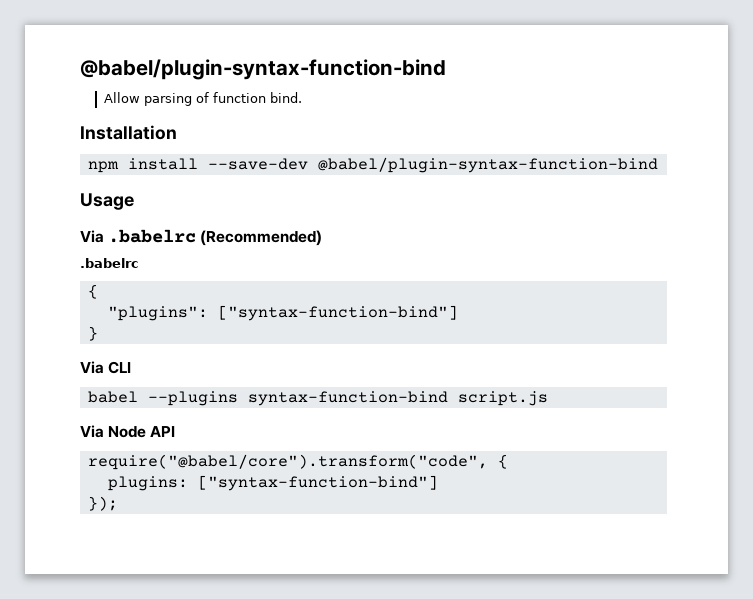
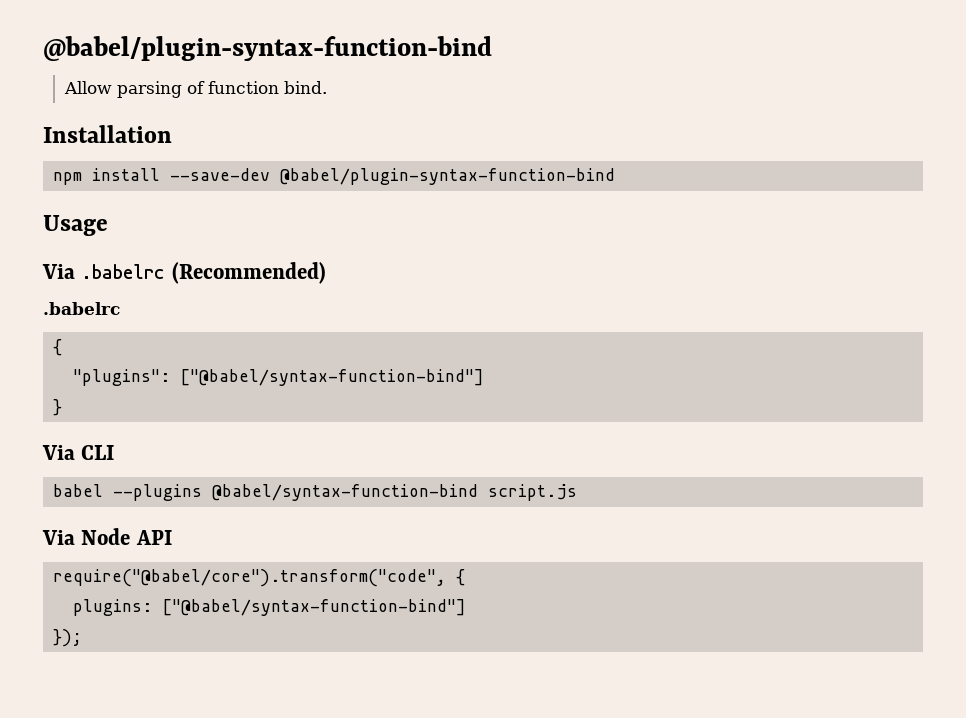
- "plugins": ["syntax-function-bind"]
+ "plugins": ["@babel/syntax-function-bind"]
- babel --plugins syntax-function-bind script.js
+ babel --plugins @babel/syntax-function-bind script.js
- plugins: ["syntax-function-bind"]
+ plugins: ["@babel/syntax-function-bind"]

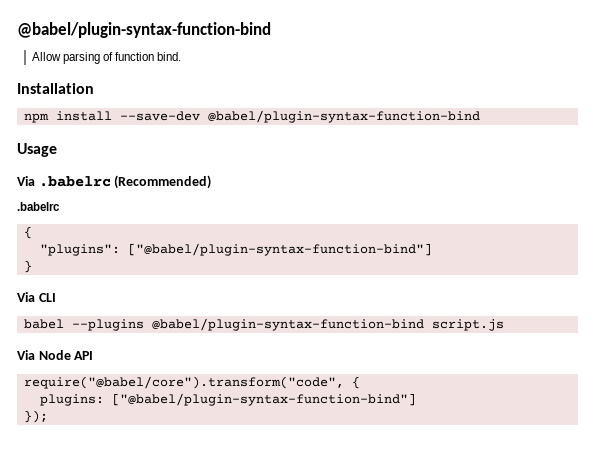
- "plugins": ["@babel/syntax-function-bind"]
+ "plugins": ["@babel/plugin-syntax-function-bind"]
- babel --plugins @babel/syntax-function-bind script.js
+ babel --plugins @babel/plugin-syntax-function-bind script.js
- plugins: ["@babel/syntax-function-bind"]
+ plugins: ["@babel/plugin-syntax-function-bind"]

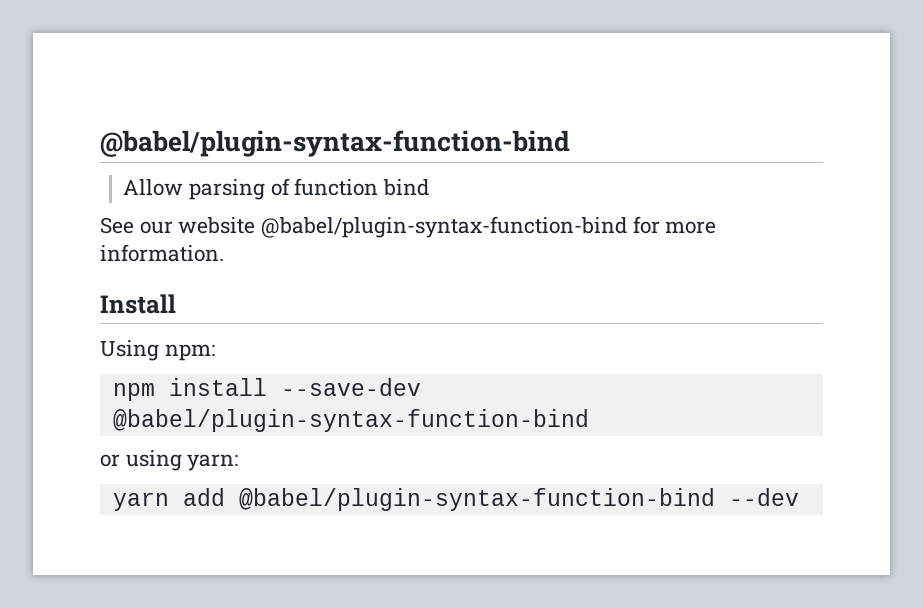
- Allow parsing of function bind.
- Installation
+ Allow parsing of function bind
+ See our website @babel/plugin-syntax-function-bind for more information.
+ Install
+ Using npm:
  npm install --save-dev @babel/plugin-syntax-function-bind
- Usage
- Via .babelrc (Recommended)
- .babelrc
- {
- "plugins": ["@babel/plugin-syntax-function-bind"]
- }
- Via CLI
- babel --plugins @babel/plugin-syntax-function-bind script.js
- Via Node API
- require("@babel/core").transform("code", {
- plugins: ["@babel/plugin-syntax-function-bind"]
- });
+ or using yarn:
+ yarn add @babel/plugin-syntax-function-bind --dev

